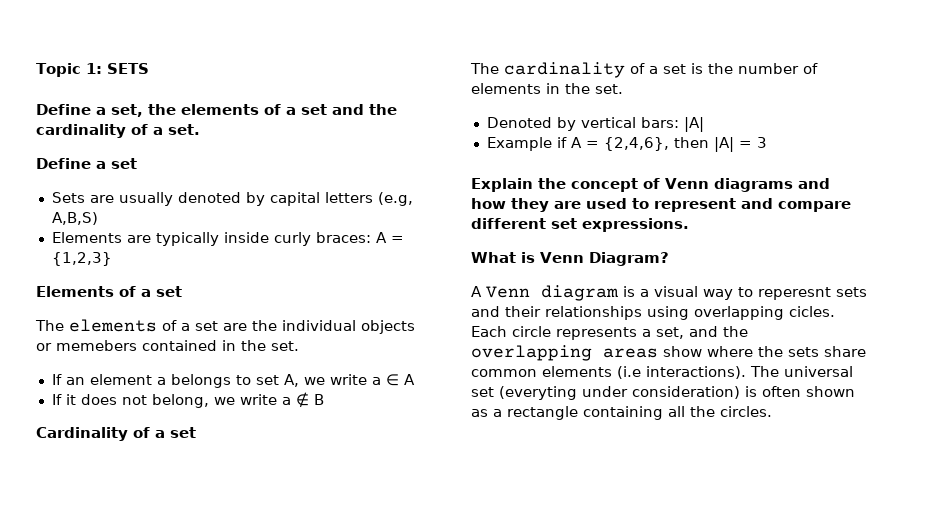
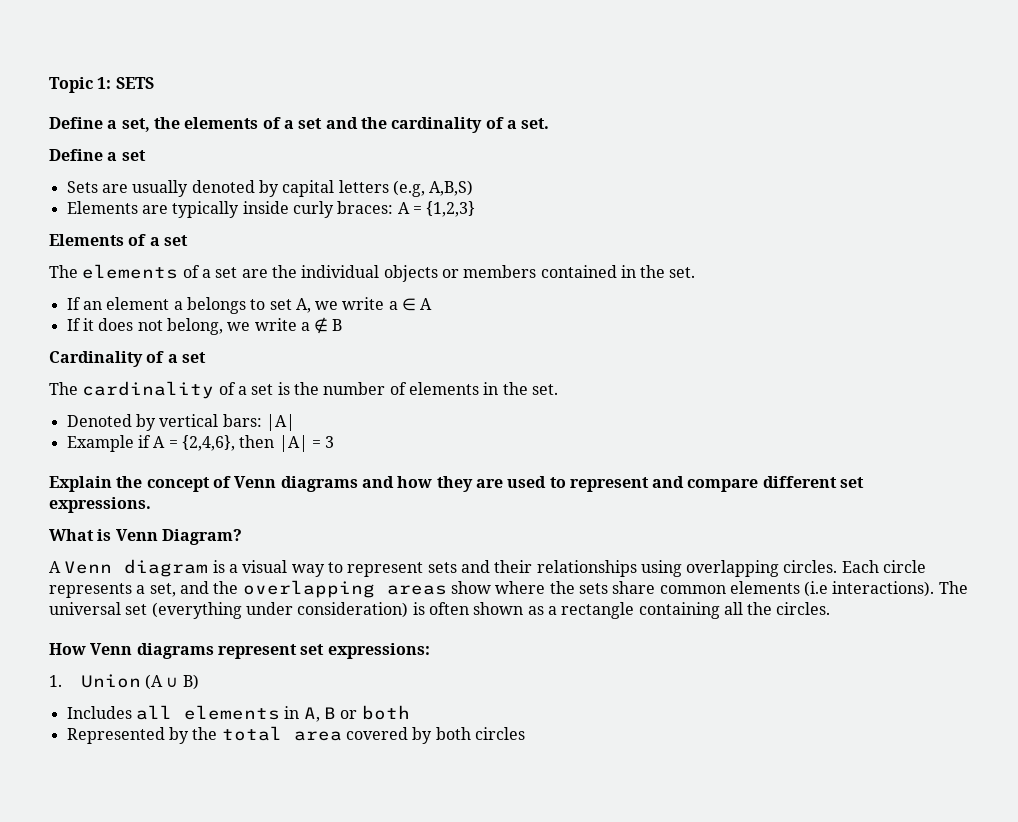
- The elements of a set are the individual objects or memebers contained in the set.
+ The elements of a set are the individual objects or members contained in the set.
- A Venn diagram is a visual way to reperesnt sets and their relationships using overlapping cicles.
+ A Venn diagram is a visual way to represent sets and their relationships using overlapping circles.
- The universal set (everyting under consideration) is often shown as a rectangle containing all the circles.
+ The universal set (everything under consideration) is often shown as a rectangle containing all the circles.
+ How Venn diagrams represent set expressions:
+ 1. Union (A ∪ B)
+ Includes all elements in A, B or both
+ Represented by the total area covered by both circles

